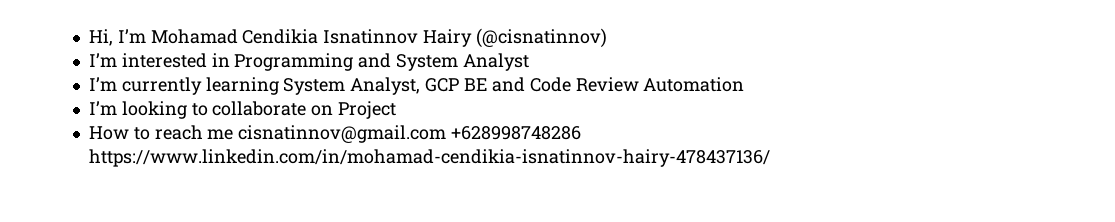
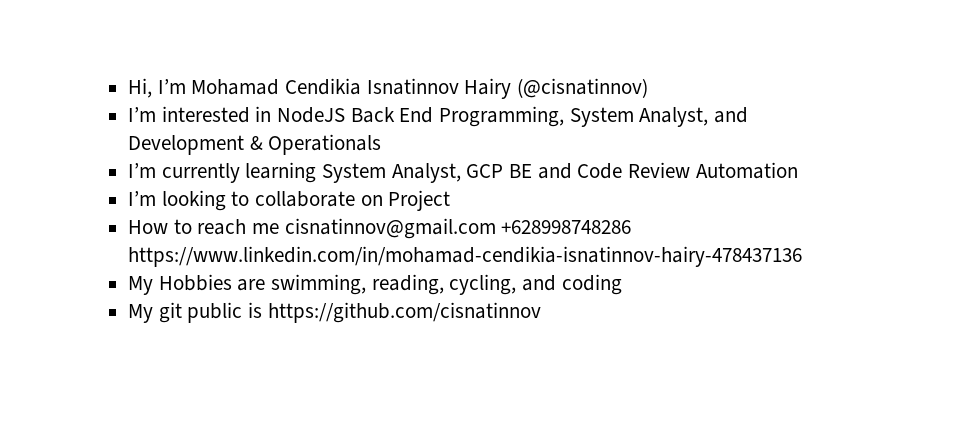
- I’m interested in Programming and System Analyst
+ I’m interested in NodeJS Back End Programming, System Analyst, and Development & Operationals
- How to reach me cisnatinnov@gmail.com +628998748286 https://www.linkedin.com/in/mohamad-cendikia-isnatinnov-hairy-478437136/
+ How to reach me cisnatinnov@gmail.com +628998748286 https://www.linkedin.com/in/mohamad-cendikia-isnatinnov-hairy-478437136
+ My Hobbies are swimming, reading, cycling, and coding
+ My git public is https://github.com/cisnatinnov

